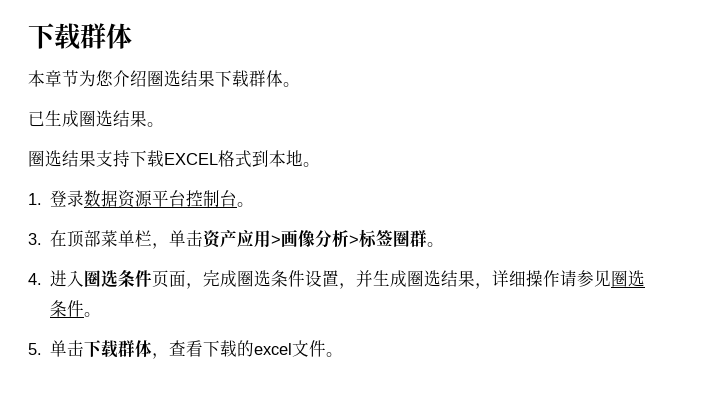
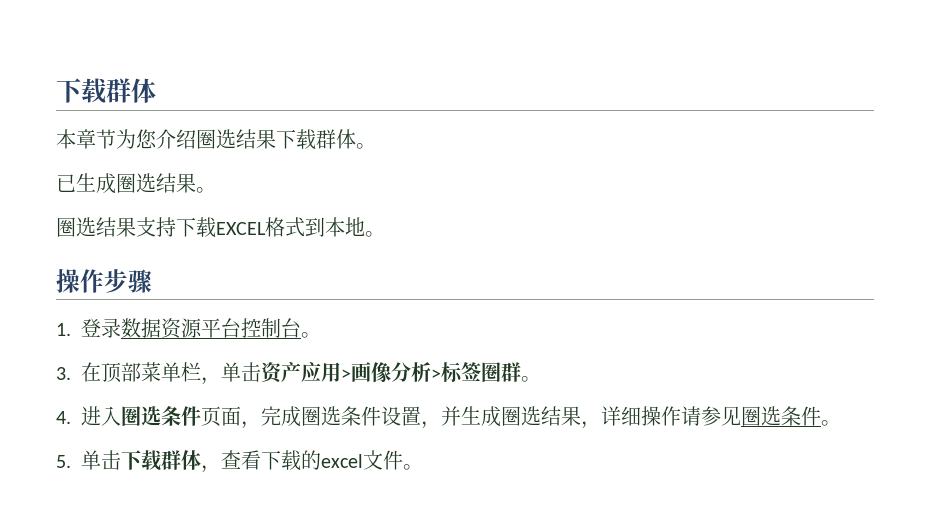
+ 操作步骤

